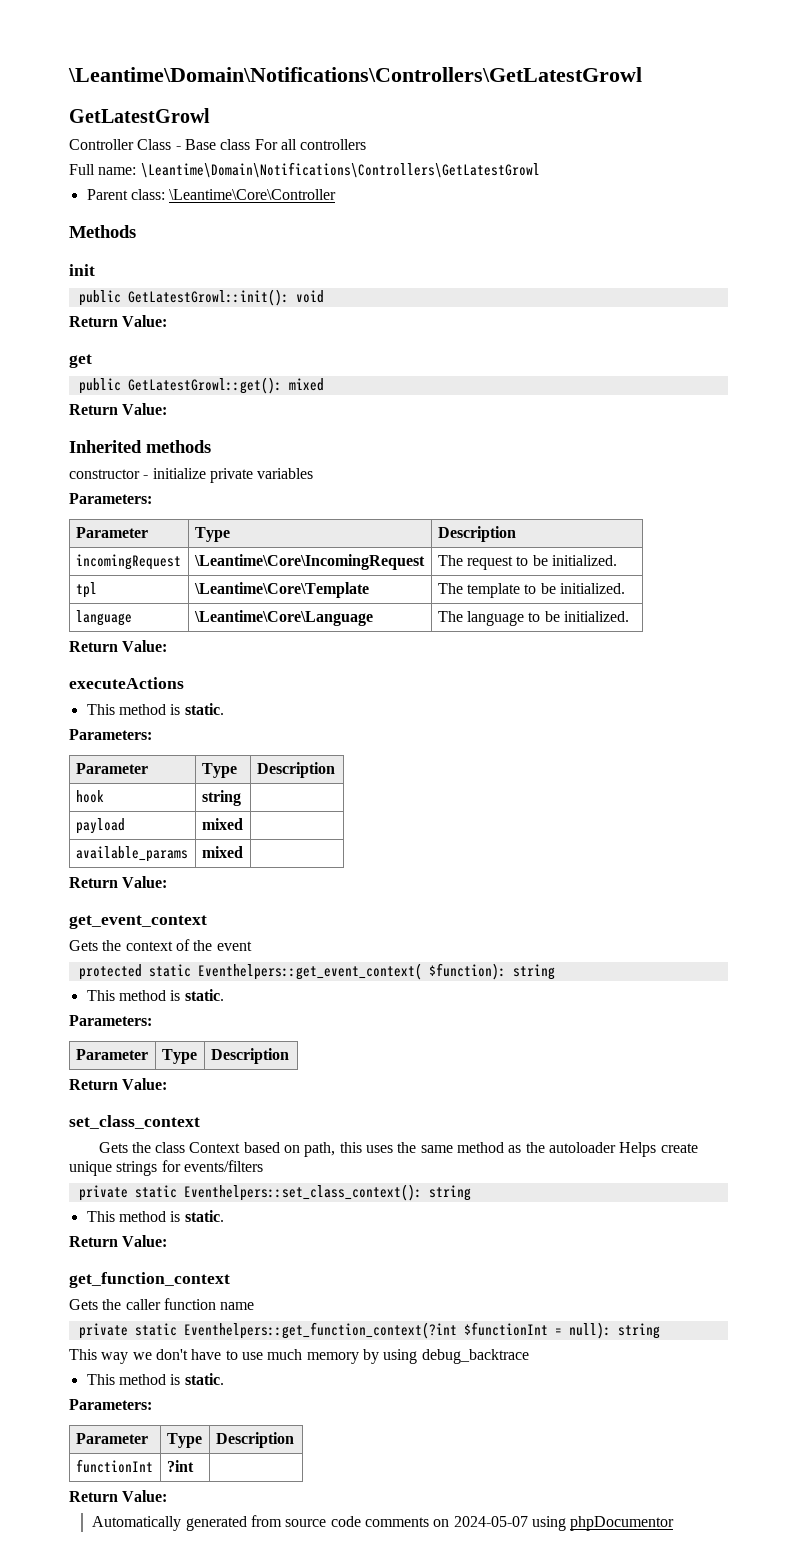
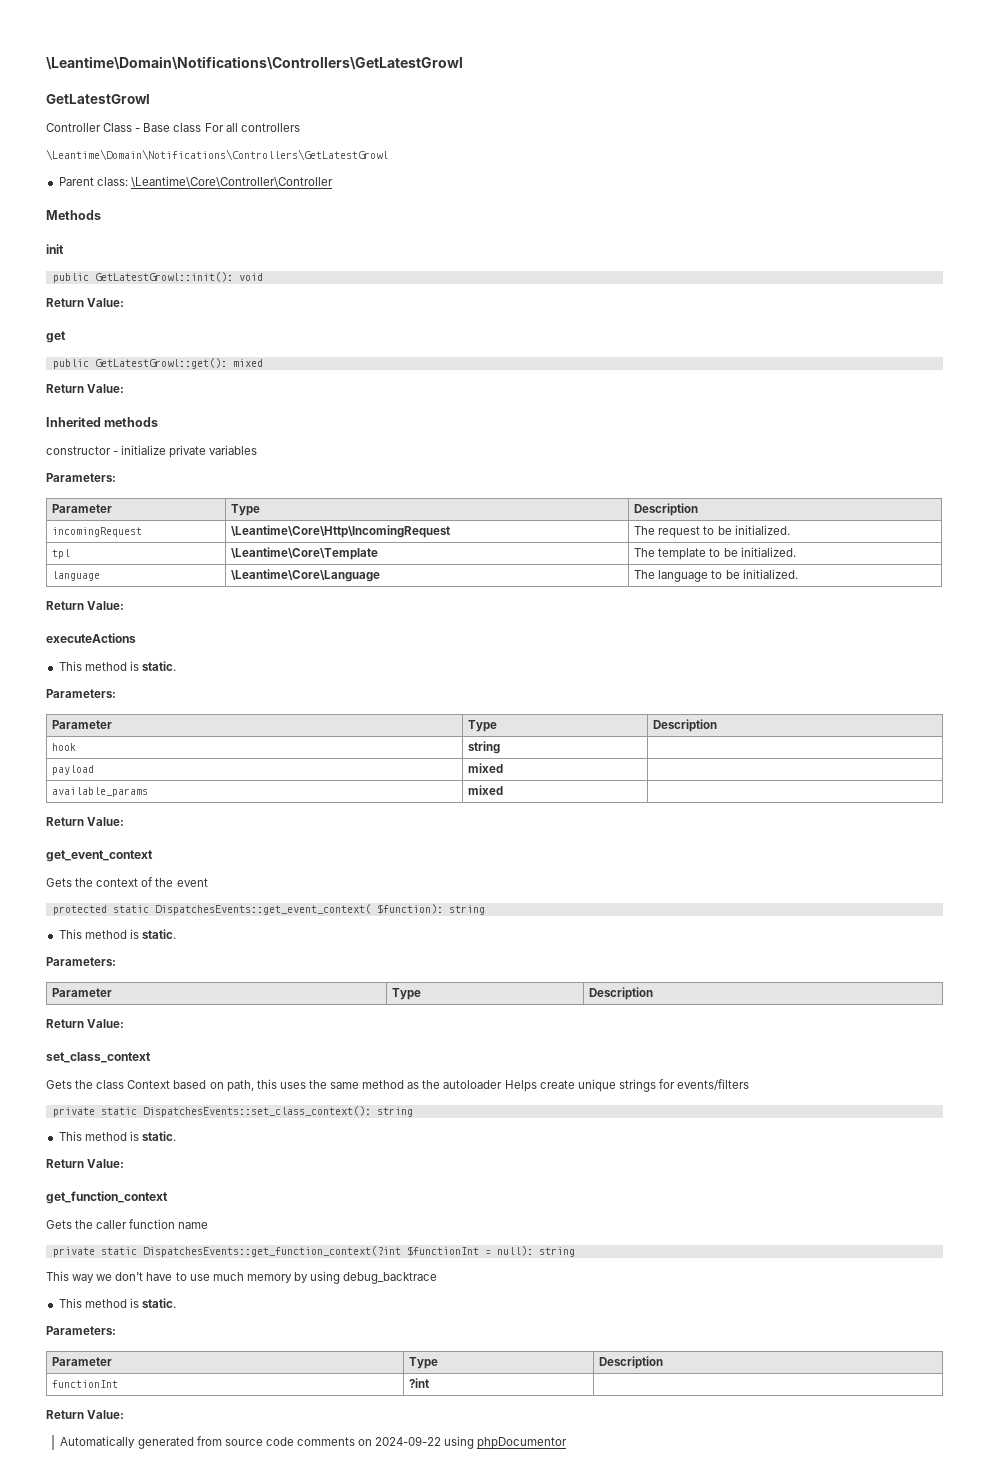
  Controller Class - Base class For all controllers
- Full name: \Leantime\Domain\Notifications\Controllers\GetLatestGrowl
+ \Leantime\Domain\Notifications\Controllers\GetLatestGrowl
- Parent class: \Leantime\Core\Controller
+ Parent class: \Leantime\Core\Controller\Controller
- incomingRequest | \Leantime\Core\IncomingRequest | The request to be initialized.
+ incomingRequest | \Leantime\Core\Http\IncomingRequest | The request to be initialized.
- protected static Eventhelpers::get_event_context( $function): string
+ protected static DispatchesEvents::get_event_context( $function): string
- private static Eventhelpers::set_class_context(): string
+ private static DispatchesEvents::set_class_context(): string
- private static Eventhelpers::get_function_context(?int $functionInt = null): string
+ private static DispatchesEvents::get_function_context(?int $functionInt = null): string
- Automatically generated from source code comments on 2024-05-07 using phpDocumentor
+ Automatically generated from source code comments on 2024-09-22 using phpDocumentor

